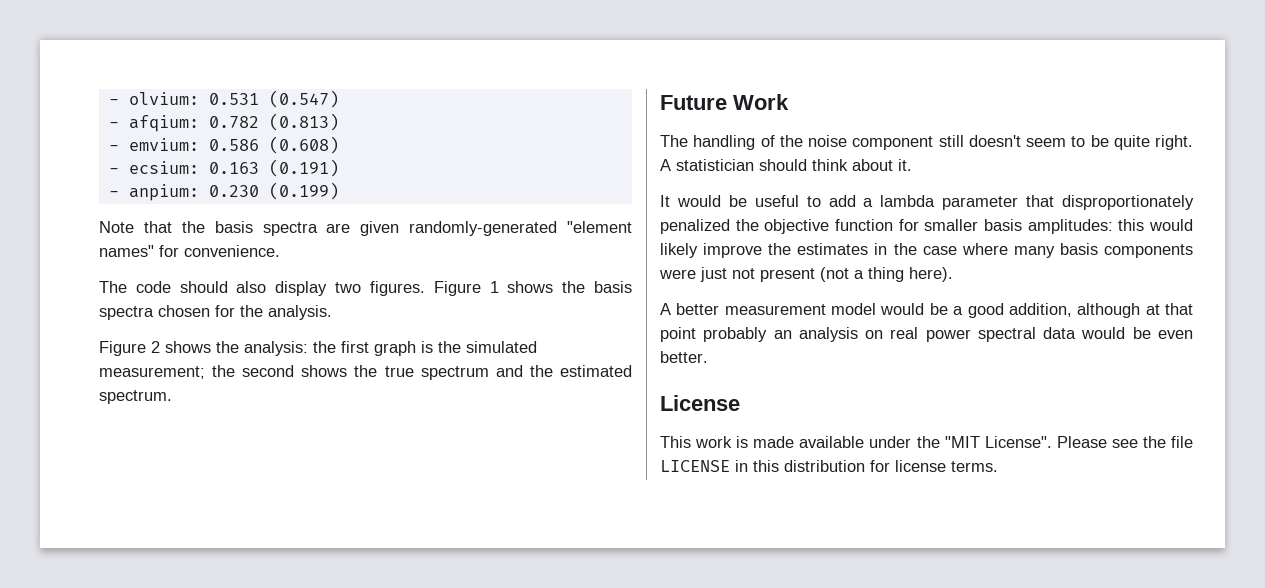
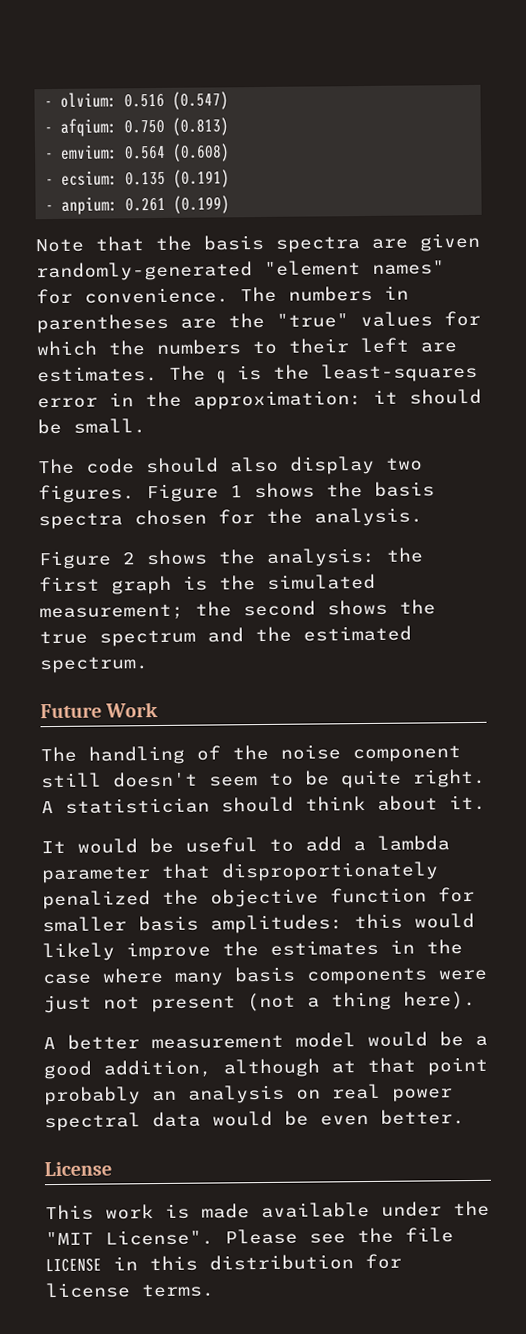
- - olvium: 0.531 (0.547)
+ - olvium: 0.516 (0.547)
- - afqium: 0.782 (0.813)
+ - afqium: 0.750 (0.813)
- - emvium: 0.586 (0.608)
+ - emvium: 0.564 (0.608)
- - ecsium: 0.163 (0.191)
+ - ecsium: 0.135 (0.191)
- - anpium: 0.230 (0.199)
+ - anpium: 0.261 (0.199)
+ The numbers in parentheses are the "true" values for which the numbers to their left are estimates. The q is the least-squares error in the approximation: it should be small.

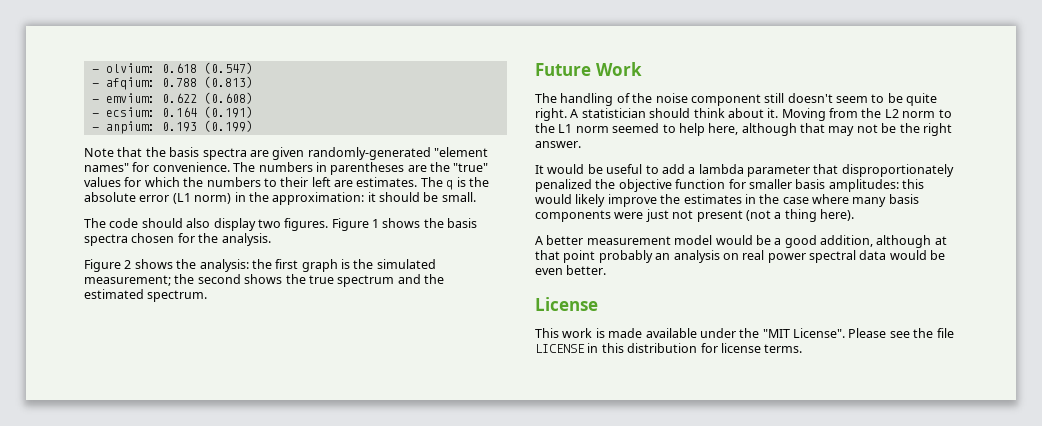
- - olvium: 0.516 (0.547)
+ - olvium: 0.618 (0.547)
- - afqium: 0.750 (0.813)
+ - afqium: 0.788 (0.813)
- - emvium: 0.564 (0.608)
+ - emvium: 0.622 (0.608)
- - ecsium: 0.135 (0.191)
+ - ecsium: 0.164 (0.191)
- - anpium: 0.261 (0.199)
+ - anpium: 0.193 (0.199)
- The q is the least-squares error in the approximation: it should be small.
+ The q is the absolute error (L1 norm) in the approximation: it should be small.
+ Moving from the L2 norm to the L1 norm seemed to help here, although that may not be the right answer.

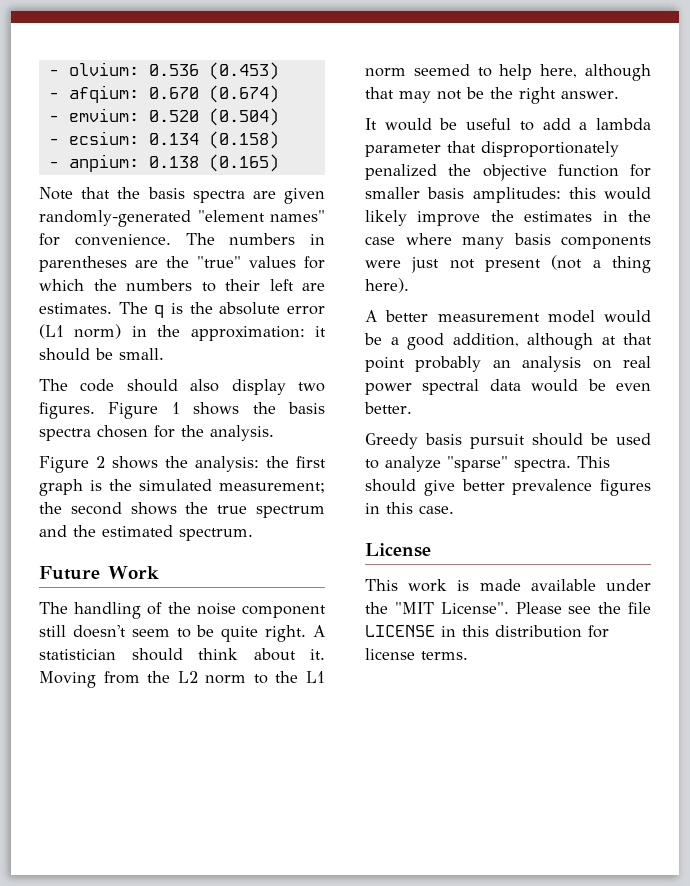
- - olvium: 0.618 (0.547)
+ - olvium: 0.536 (0.453)
- - afqium: 0.788 (0.813)
+ - afqium: 0.670 (0.674)
- - emvium: 0.622 (0.608)
+ - emvium: 0.520 (0.504)
- - ecsium: 0.164 (0.191)
+ - ecsium: 0.134 (0.158)
- - anpium: 0.193 (0.199)
+ - anpium: 0.138 (0.165)
+ Greedy basis pursuit should be used to analyze "sparse" spectra. This should give better prevalence figures in this case.

